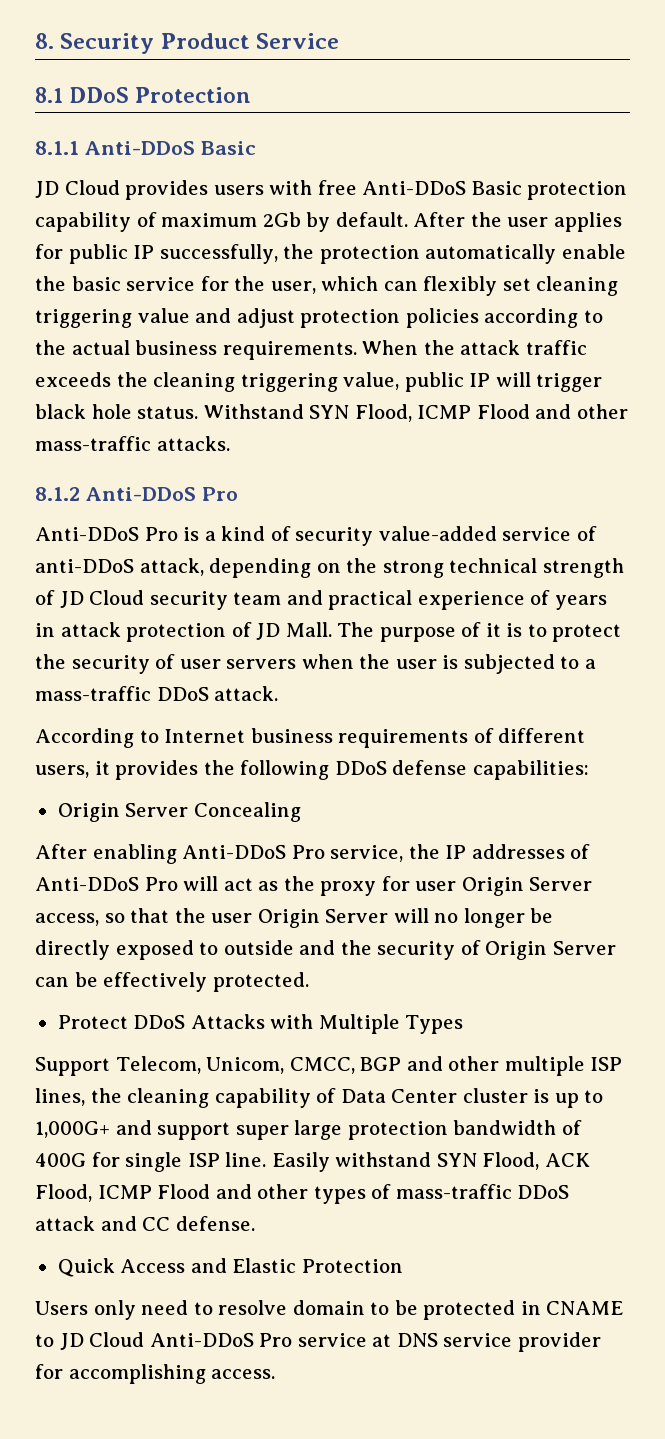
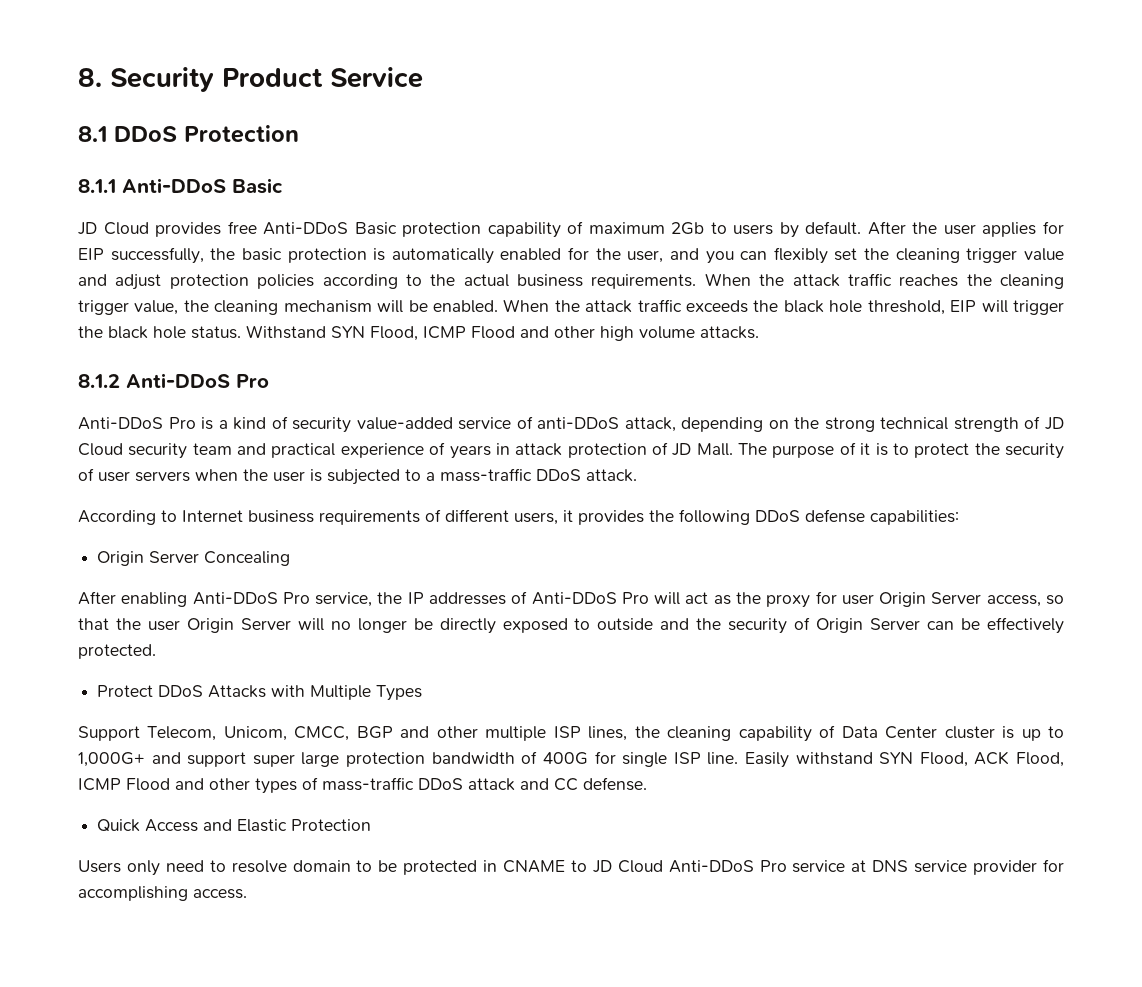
- JD Cloud provides users with free Anti-DDoS Basic protection capability of maximum 2Gb by default.
+ JD Cloud provides free Anti-DDoS Basic protection capability of maximum 2Gb to users by default.
- After the user applies for public IP successfully, the protection automatically enable the basic service for the user, which can flexibly set cleaning triggering value and adjust protection policies according to the actual business requirements.
+ After the user applies for EIP successfully, the basic protection is automatically enabled for the user, and you can flexibly set the cleaning trigger value and adjust protection policies according to the actual business requirements.
- When the attack traffic exceeds the cleaning triggering value, public IP will trigger black hole status.
+ When the attack traffic reaches the cleaning trigger value, the cleaning mechanism will be enabled. When the attack traffic exceeds the black hole threshold, EIP will trigger the black hole status.
- Withstand SYN Flood, ICMP Flood and other mass-traffic attacks.
+ Withstand SYN Flood, ICMP Flood and other high volume attacks.

